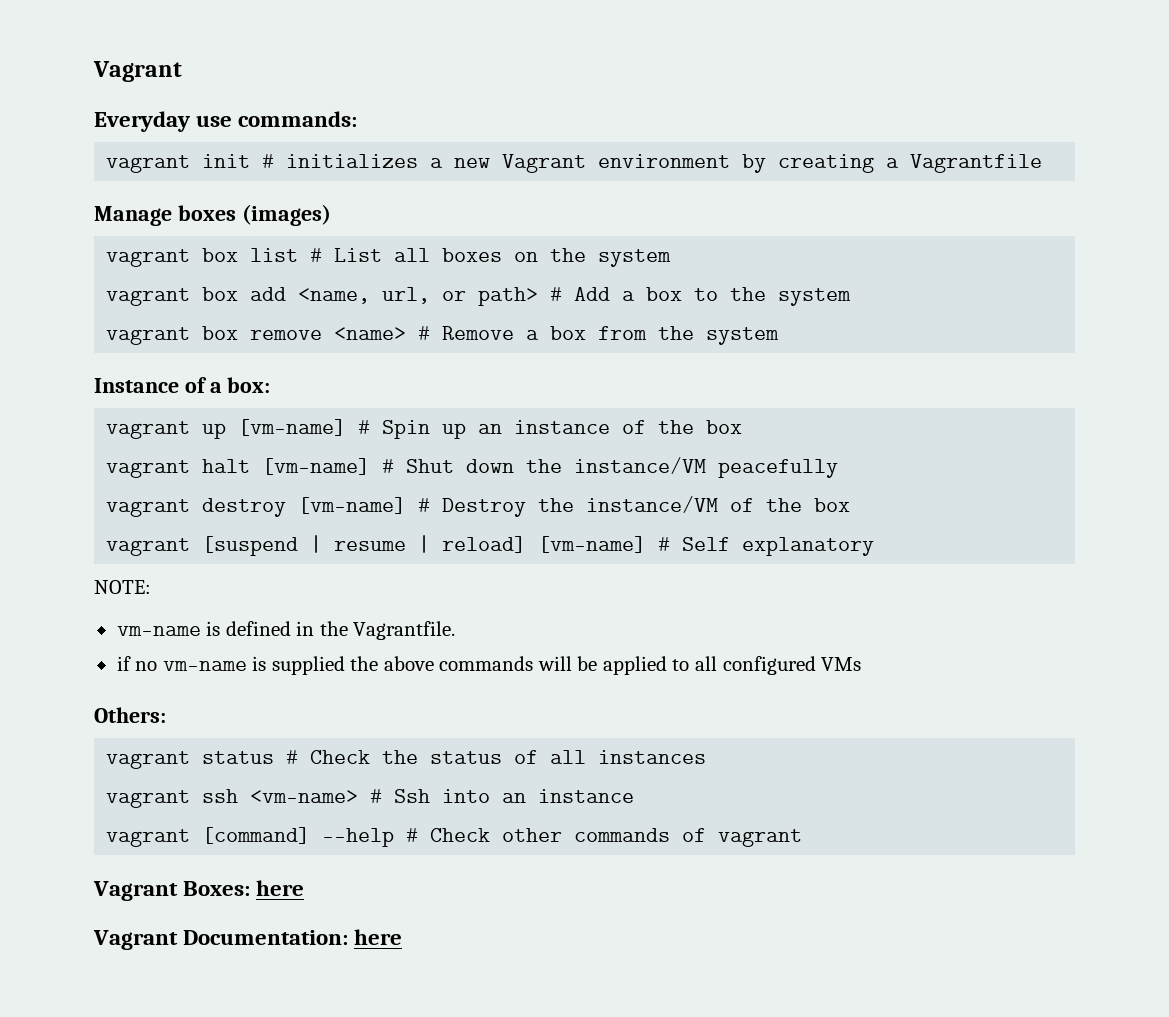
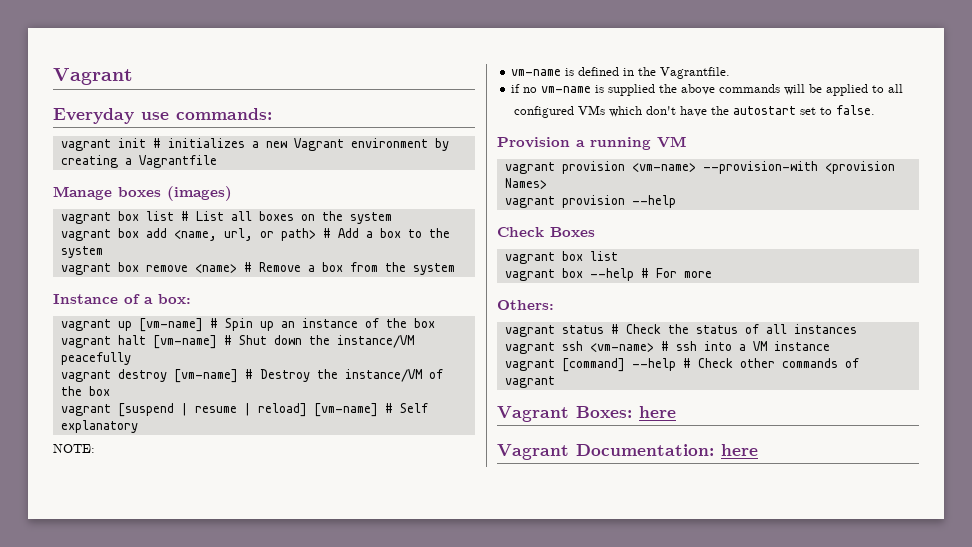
- if no vm-name is supplied the above commands will be applied to all configured VMs
+ if no vm-name is supplied the above commands will be applied to all
+ configured VMs which don't have the autostart set to false.
+ Provision a running VM
+ vagrant provision <vm-name> --provision-with <provision Names>
+ vagrant provision --help
+ Check Boxes
+ vagrant box list
+ vagrant box --help # For more
- vagrant ssh <vm-name> # Ssh into an instance
+ vagrant ssh <vm-name> # ssh into a VM instance

